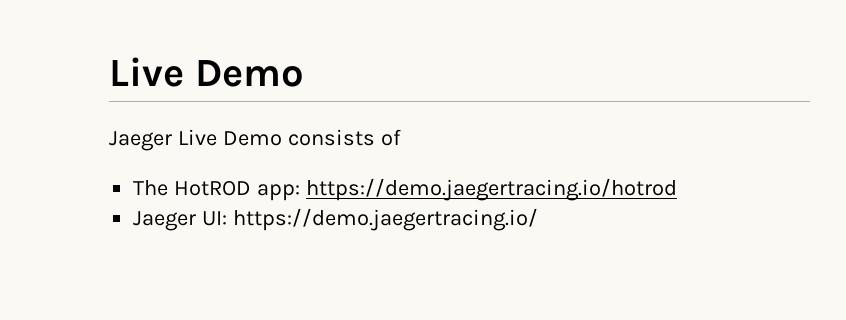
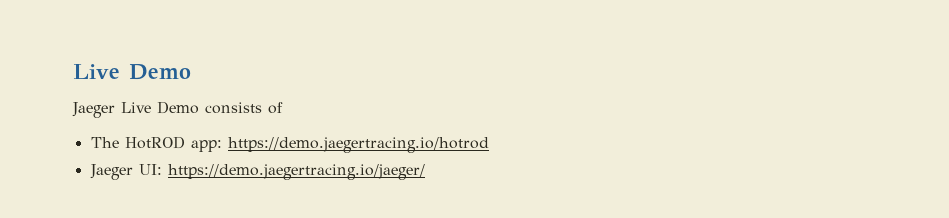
- Jaeger UI: https://demo.jaegertracing.io/
+ Jaeger UI: https://demo.jaegertracing.io/jaeger/

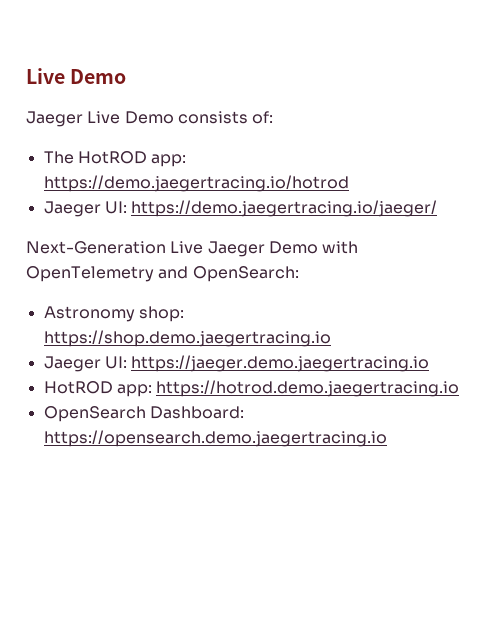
- Jaeger Live Demo consists of
+ Jaeger Live Demo consists of:
+ Next-Generation Live Jaeger Demo with OpenTelemetry and OpenSearch:
+ Astronomy shop: https://shop.demo.jaegertracing.io
+ Jaeger UI: https://jaeger.demo.jaegertracing.io
+ HotROD app: https://hotrod.demo.jaegertracing.io
+ OpenSearch Dashboard: https://opensearch.demo.jaegertracing.io

